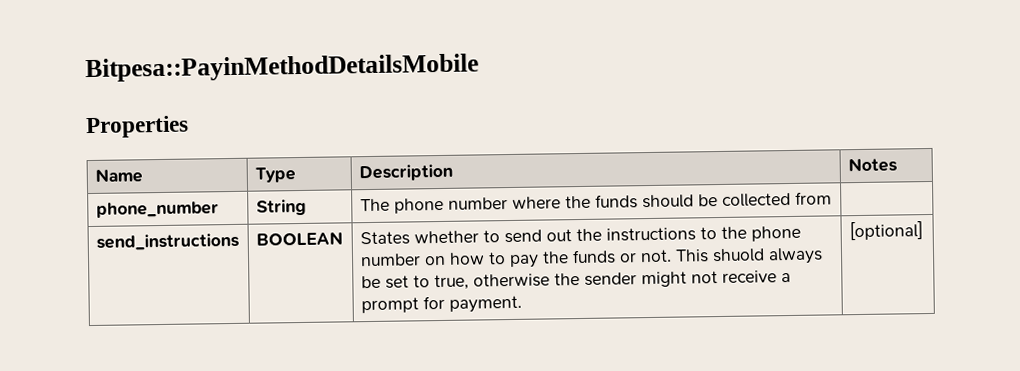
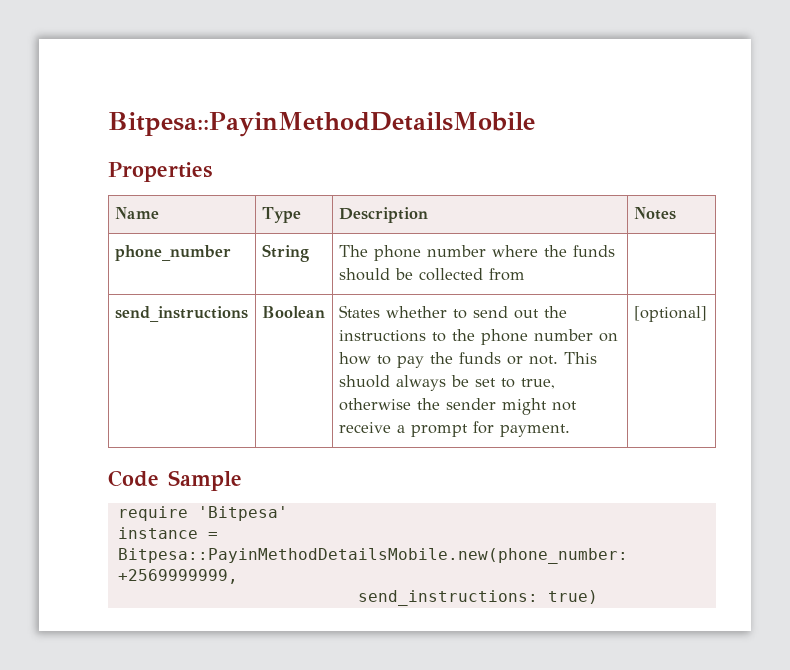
- send_instructions | BOOLEAN | States whether to send out the instructions to the phone number on how to pay the funds or not. This shuold always be set to true, otherwise the sender might not receive a prompt for payment. | [optional]
+ send_instructions | Boolean | States whether to send out the instructions to the phone number on how to pay the funds or not. This shuold always be set to true, otherwise the sender might not receive a prompt for payment. | [optional]
+ Code Sample
+ require 'Bitpesa'
+ instance = Bitpesa::PayinMethodDetailsMobile.new(phone_number: +2569999999,
+ send_instructions: true)

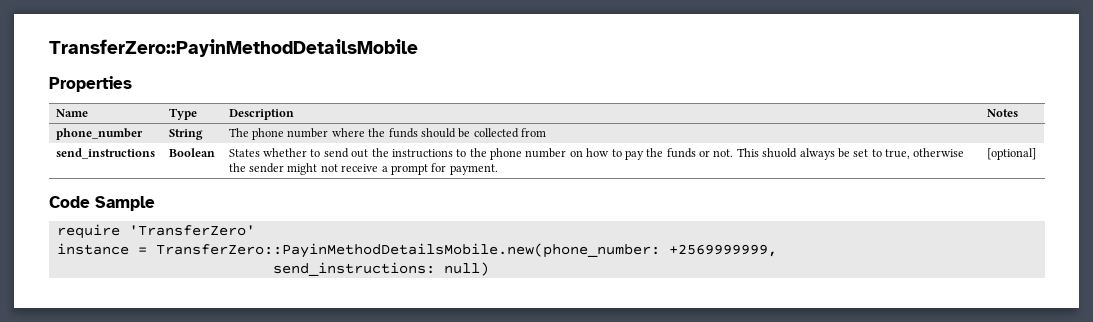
- Bitpesa::PayinMethodDetailsMobile
+ TransferZero::PayinMethodDetailsMobile
- require 'Bitpesa'
+ require 'TransferZero'
- instance = Bitpesa::PayinMethodDetailsMobile.new(phone_number: +2569999999,
+ instance = TransferZero::PayinMethodDetailsMobile.new(phone_number: +2569999999,
- send_instructions: true)
+ send_instructions: null)

